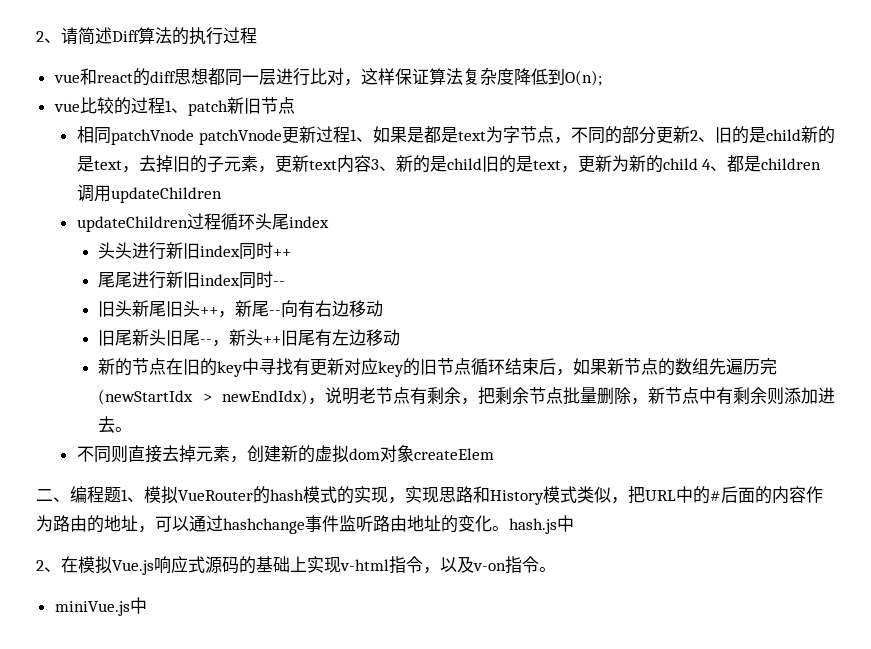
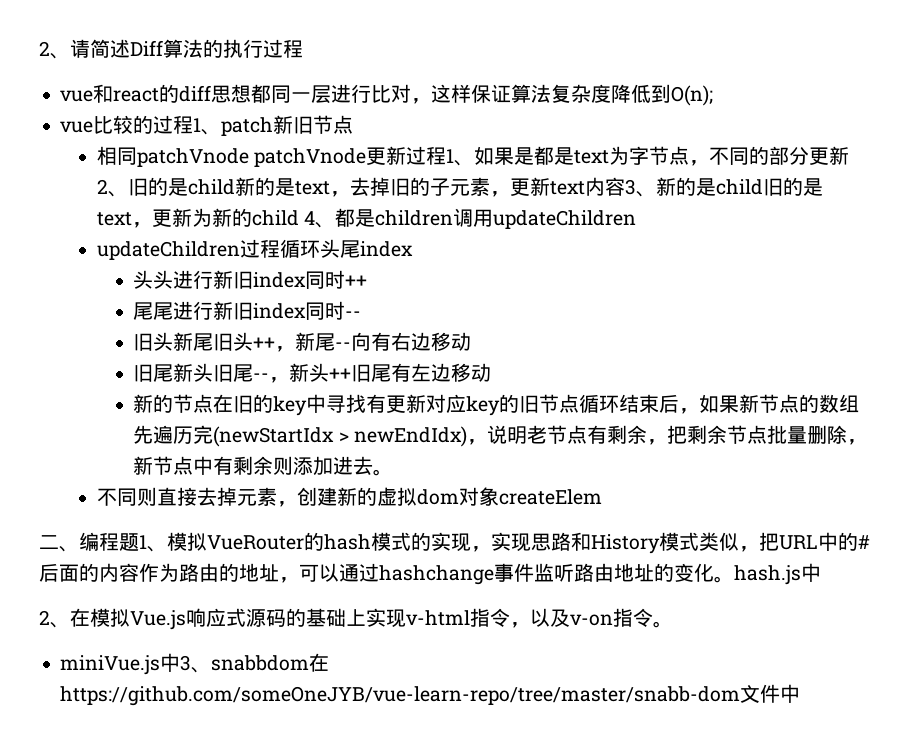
- miniVue.js中
+ miniVue.js中3、snabbdom在https://github.com/someOneJYB/vue-learn-repo/tree/master/snabb-dom文件中

